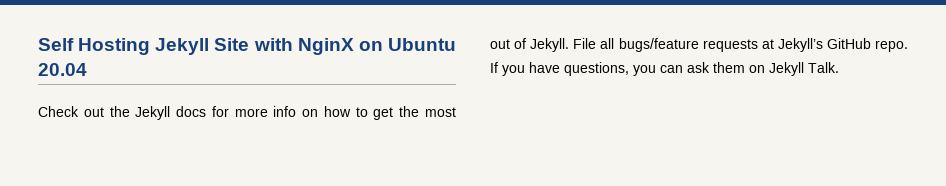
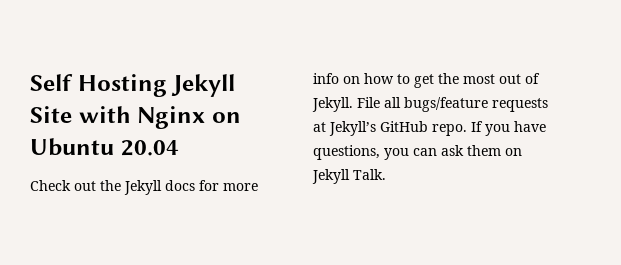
- Self Hosting Jekyll Site with NginX on Ubuntu 20.04
+ Self Hosting Jekyll Site with Nginx on Ubuntu 20.04

